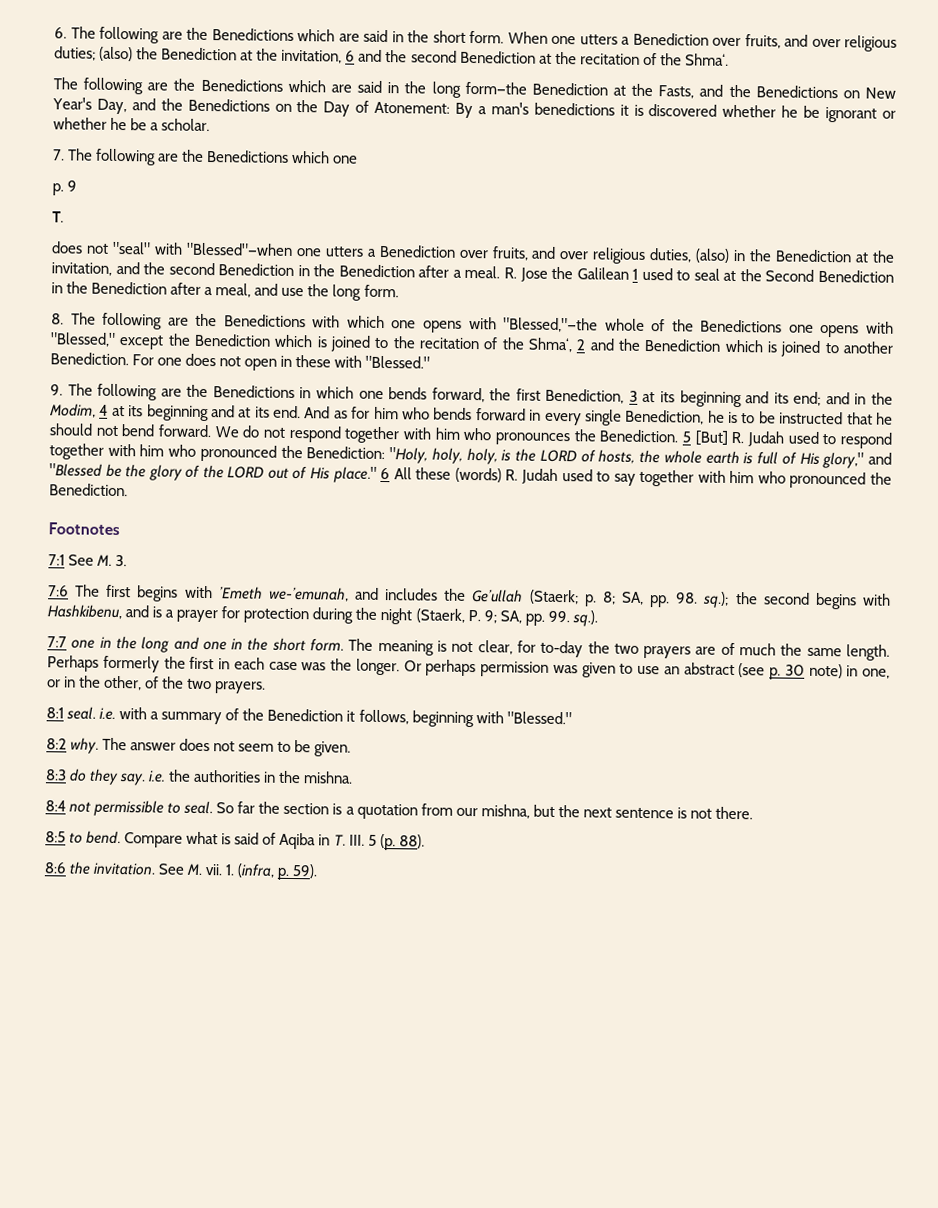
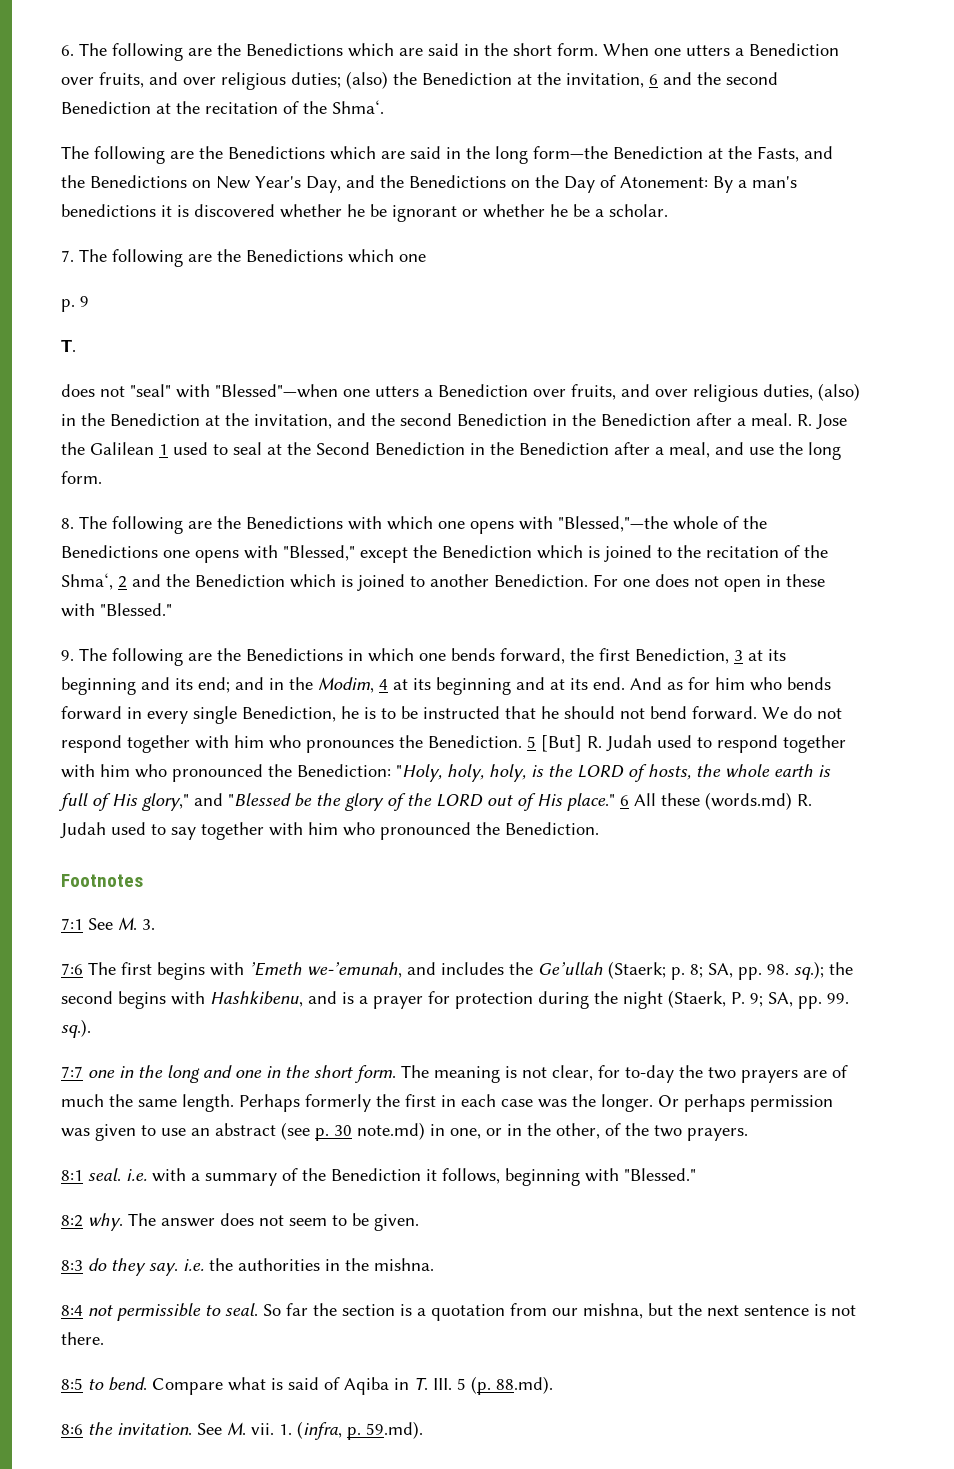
- 6 All these (words) R. Judah used to say together with him who pronounced the Benediction.
+ 6 All these (words.md) R. Judah used to say together with him who pronounced the Benediction.
- Or perhaps permission was given to use an abstract (see p. 30 note) in one, or in the other, of the two prayers.
+ Or perhaps permission was given to use an abstract (see p. 30 note.md) in one, or in the other, of the two prayers.
- Compare what is said of Aqiba in T. III. 5 (p. 88).
+ Compare what is said of Aqiba in T. III. 5 (p. 88.md).
- 1. (infra, p. 59).
+ 1. (infra, p. 59.md).

